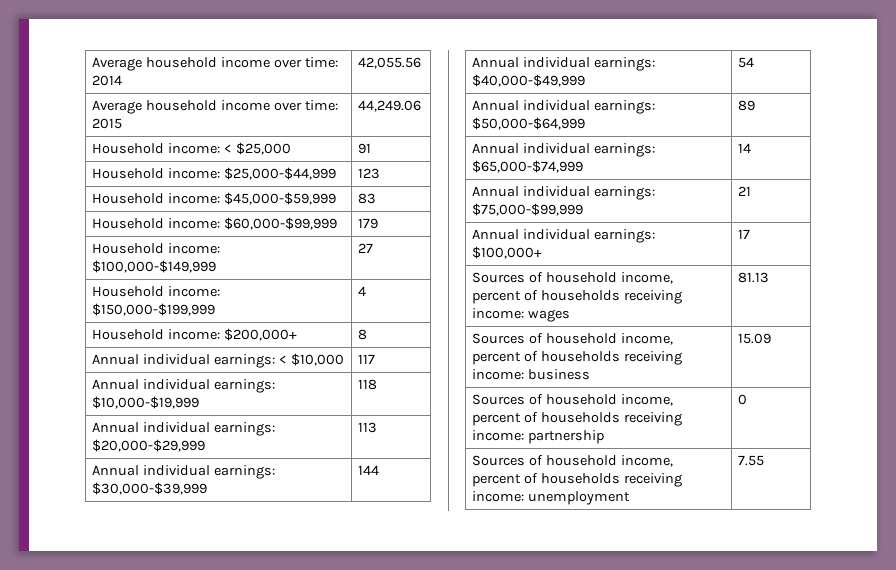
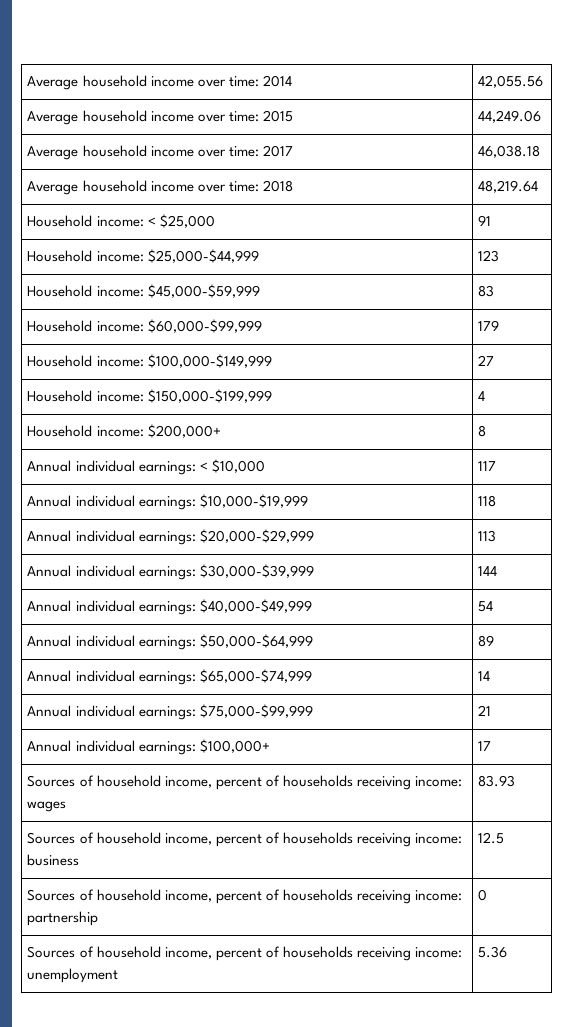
+ Average household income over time: 2017 | 46,038.18
+ Average household income over time: 2018 | 48,219.64
- Sources of household income, percent of households receiving income: wages | 81.13
+ Sources of household income, percent of households receiving income: wages | 83.93
- Sources of household income, percent of households receiving income: business | 15.09
+ Sources of household income, percent of households receiving income: business | 12.5
- Sources of household income, percent of households receiving income: unemployment | 7.55
+ Sources of household income, percent of households receiving income: unemployment | 5.36

